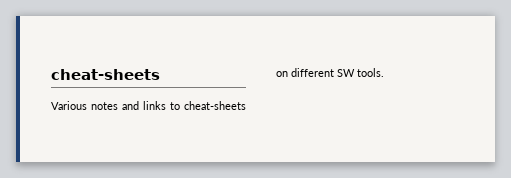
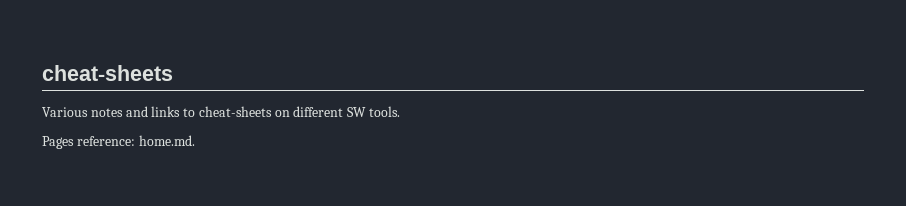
+ Pages reference: home.md.

